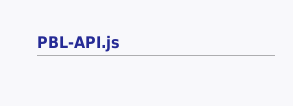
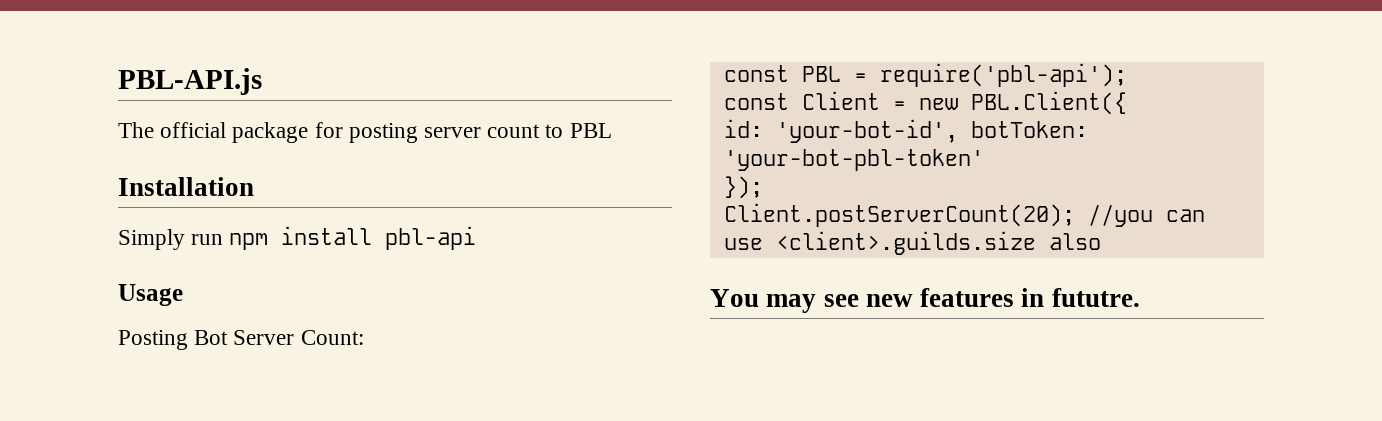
+ The official package for posting server count to PBL
+ Installation
+ Simply run npm install pbl-api
+ Usage
+ Posting Bot Server Count:
+ const PBL = require('pbl-api');
+ const Client = new PBL.Client({
+ id: 'your-bot-id', botToken: 'your-bot-pbl-token'
+ });
+ Client.postServerCount(20); //you can use <client>.guilds.size also
+ You may see new features in fututre.

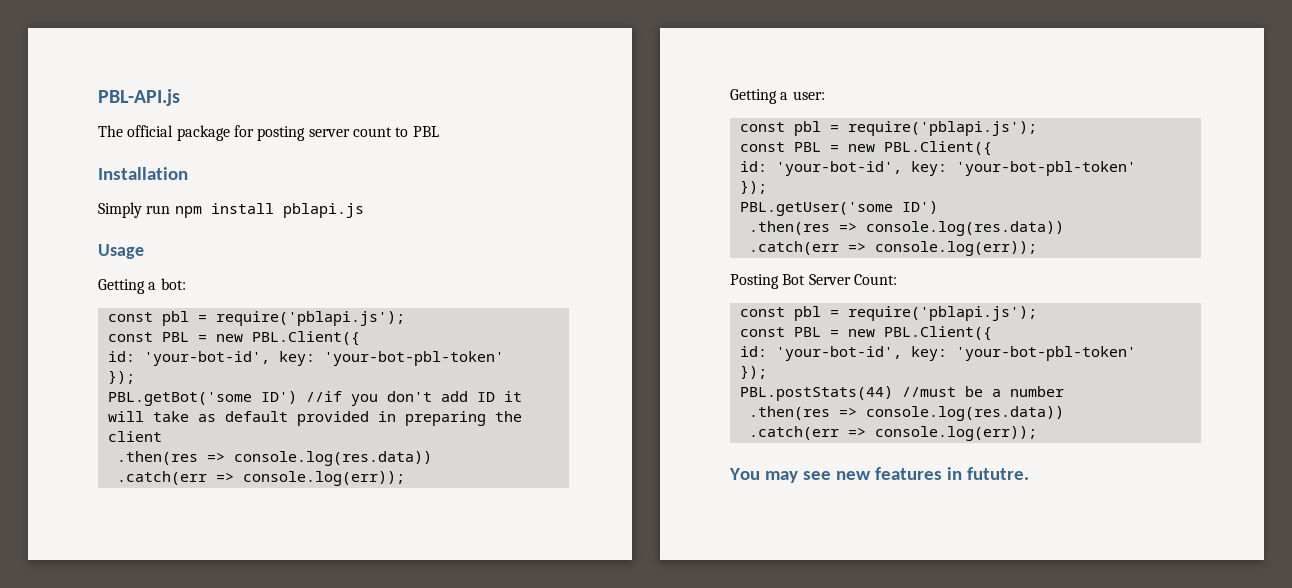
- Simply run npm install pbl-api
+ Simply run npm install pblapi.js
+ Getting a bot:
+ const pbl = require('pblapi.js');
+ const PBL = new PBL.Client({
+ id: 'your-bot-id', key: 'your-bot-pbl-token'
+ });
+ PBL.getBot('some ID') //if you don't add ID it will take as default provided in preparing the client
+ .then(res => console.log(res.data))
+ .catch(err => console.log(err));
+ Getting a user:
+ const pbl = require('pblapi.js');
+ const PBL = new PBL.Client({
+ id: 'your-bot-id', key: 'your-bot-pbl-token'
+ });
+ PBL.getUser('some ID')
+ .then(res => console.log(res.data))
+ .catch(err => console.log(err));
  Posting Bot Server Count:
- const PBL = require('pbl-api');
- const Client = new PBL.Client({
- id: 'your-bot-id', botToken: 'your-bot-pbl-token'
+ const pbl = require('pblapi.js');
+ const PBL = new PBL.Client({
+ id: 'your-bot-id', key: 'your-bot-pbl-token'
  });
- Client.postServerCount(20); //you can use <client>.guilds.size also
+ PBL.postStats(44) //must be a number
+ .then(res => console.log(res.data))
+ .catch(err => console.log(err));

